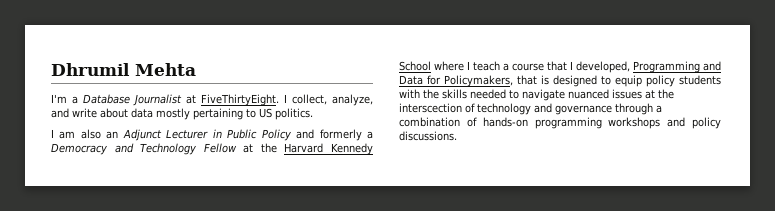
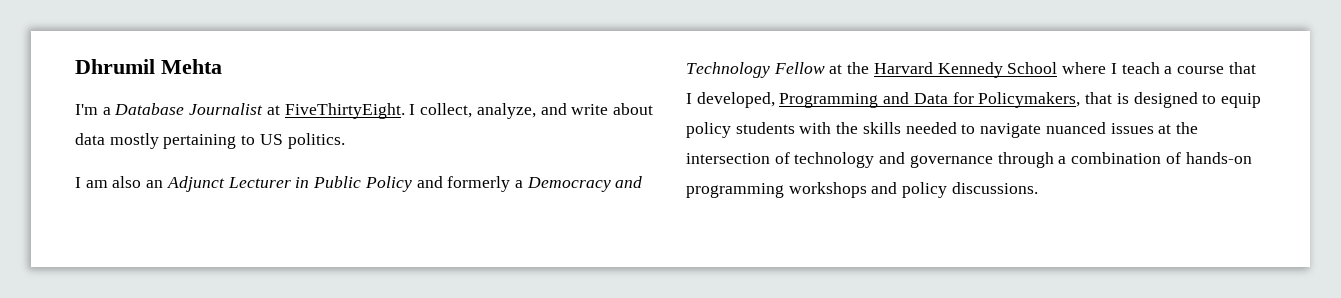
- I am also an Adjunct Lecturer in Public Policy and formerly a Democracy and Technology Fellow at the Harvard Kennedy School where I teach a course that I developed, Programming and Data for Policymakers, that is designed to equip policy students with the skills needed to navigate nuanced issues at the interscection of technology and governance through a combination of hands-on programming workshops and policy discussions.
+ I am also an Adjunct Lecturer in Public Policy and formerly a Democracy and Technology Fellow at the Harvard Kennedy School where I teach a course that I developed, Programming and Data for Policymakers, that is designed to equip policy students with the skills needed to navigate nuanced issues at the intersection of technology and governance through a combination of hands-on programming workshops and policy discussions.

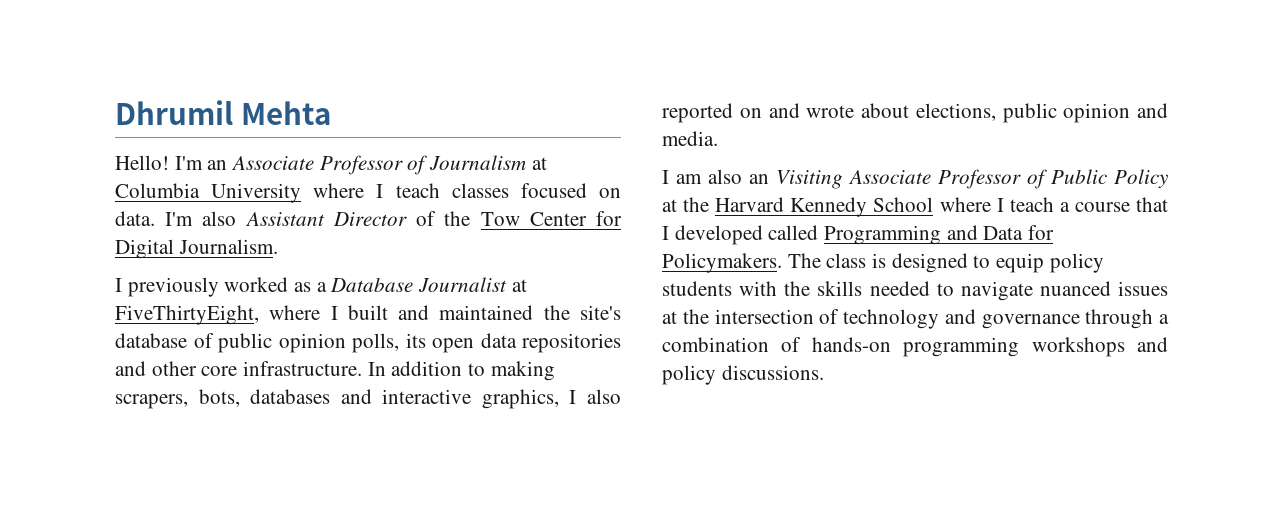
- I'm a Database Journalist at FiveThirtyEight. I collect, analyze, and write about data mostly pertaining to US politics.
- I am also an Adjunct Lecturer in Public Policy and formerly a Democracy and Technology Fellow at the Harvard Kennedy School where I teach a course that I developed, Programming and Data for Policymakers, that is designed to equip policy students with the skills needed to navigate nuanced issues at the intersection of technology and governance through a combination of hands-on programming workshops and policy discussions.
+ Hello! I'm an Associate Professor of Journalism at Columbia University where I teach classes focused on data. I'm also Assistant Director of the Tow Center for Digital Journalism.
+ I previously worked as a Database Journalist at FiveThirtyEight, where I built and maintained the site's database of public opinion polls, its open data repositories and other core infrastructure. In addition to making scrapers, bots, databases and interactive graphics, I also reported on and wrote about elections, public opinion and media.
+ I am also an Visiting Associate Professor of Public Policy at the Harvard Kennedy School where I teach a course that I developed called Programming and Data for Policymakers. The class is designed to equip policy students with the skills needed to navigate nuanced issues at the intersection of technology and governance through a combination of hands-on programming workshops and policy discussions.

